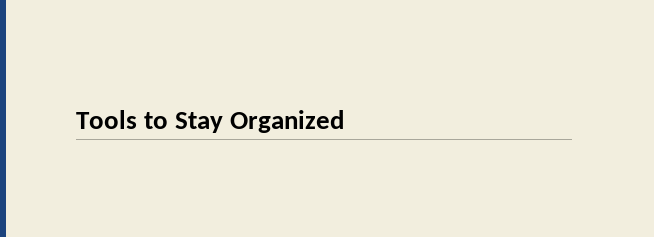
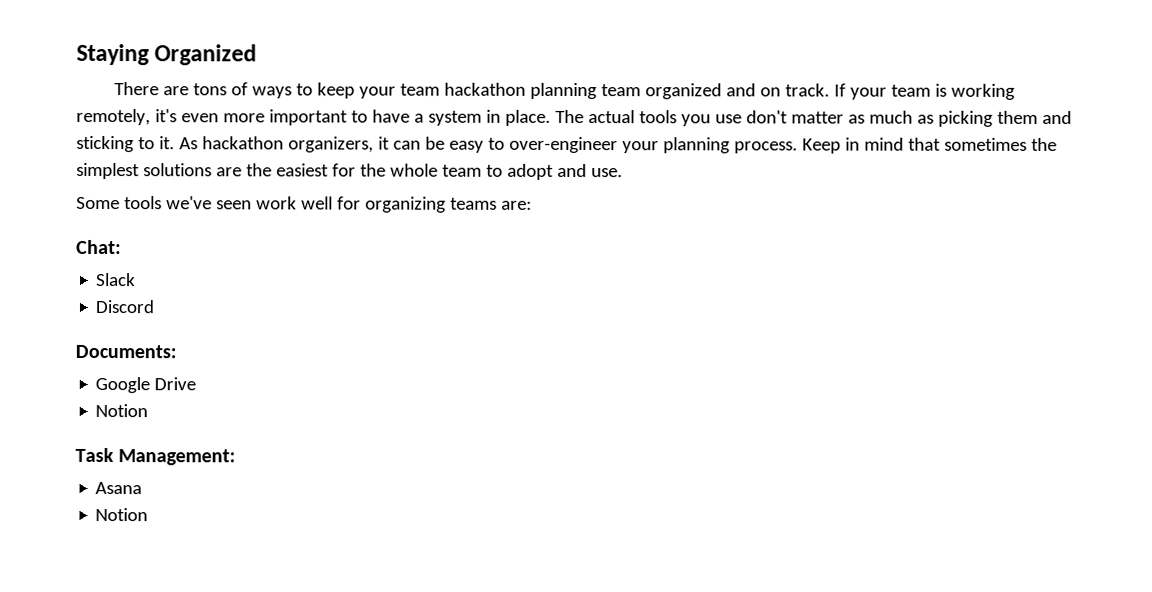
- Tools to Stay Organized
+ Staying Organized
+ There are tons of ways to keep your team hackathon planning team organized and on track. If your team is working remotely, it's even more important to have a system in place. The actual tools you use don't matter as much as picking them and sticking to it. As hackathon organizers, it can be easy to over-engineer your planning process. Keep in mind that sometimes the simplest solutions are the easiest for the whole team to adopt and use.
+ Some tools we've seen work well for organizing teams are:
+ Chat:
+ Slack
+ Discord
+ Documents:
+ Google Drive
+ Notion
+ Task Management:
+ Asana
+ Notion

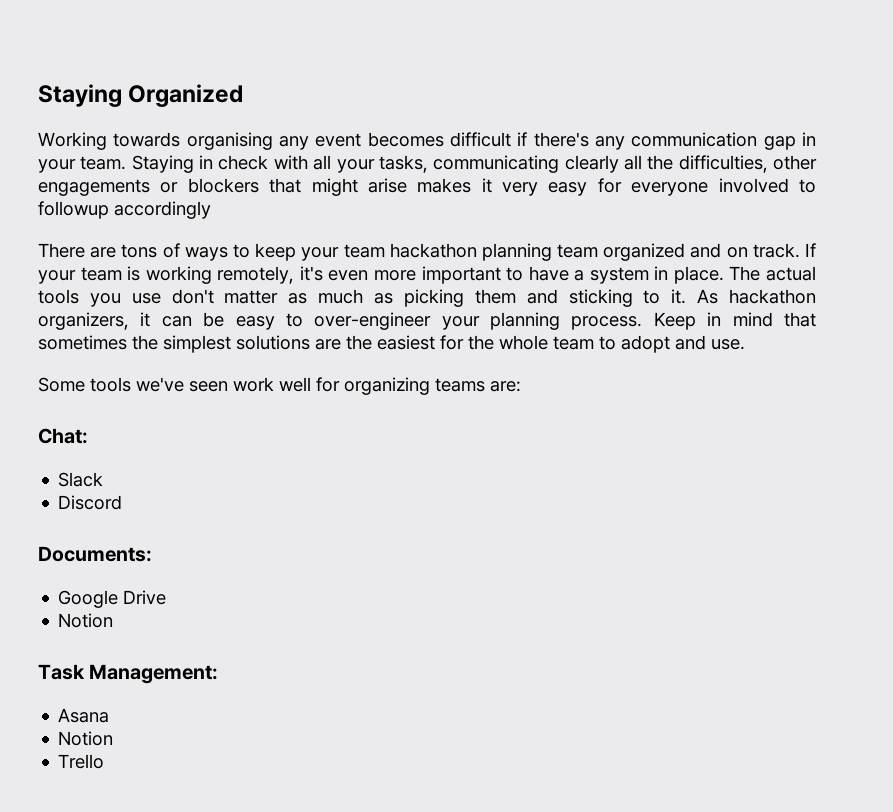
+ Working towards organising any event becomes difficult if there's any communication gap in your team. Staying in check with all your tasks, communicating clearly all the difficulties, other engagements or blockers that might arise makes it very easy for everyone involved to followup accordingly
+ Trello

